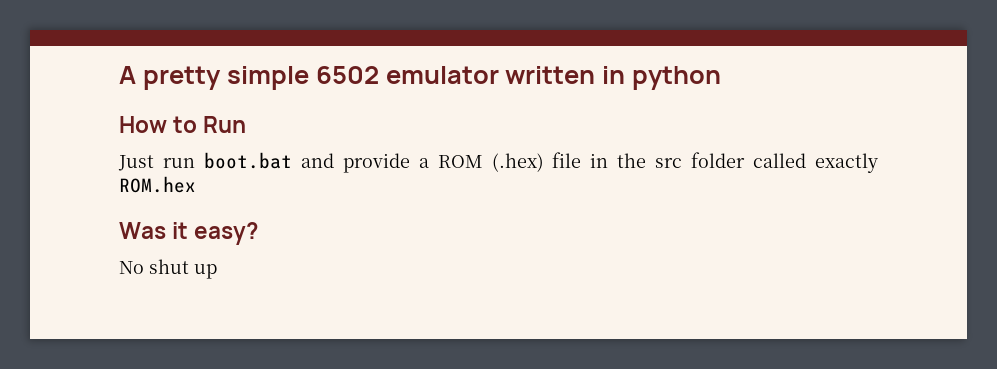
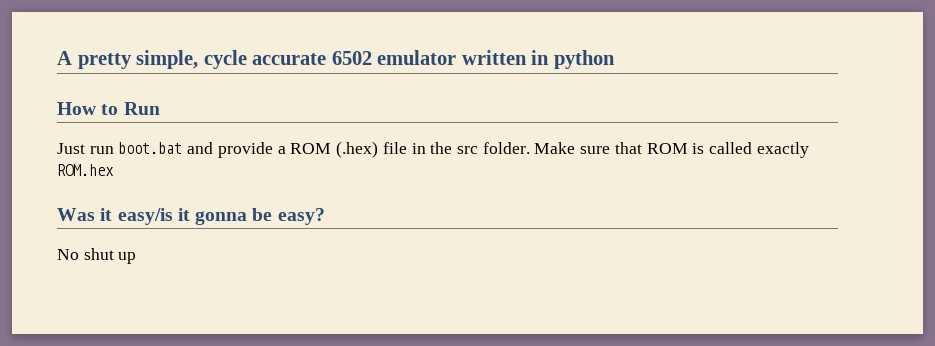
- A pretty simple 6502 emulator written in python
+ A pretty simple, cycle accurate 6502 emulator written in python
- Just run boot.bat and provide a ROM (.hex) file in the src folder called exactly ROM.hex
+ Just run boot.bat and provide a ROM (.hex) file in the src folder. Make sure that ROM is called exactly ROM.hex
- Was it easy?
+ Was it easy/is it gonna be easy?

